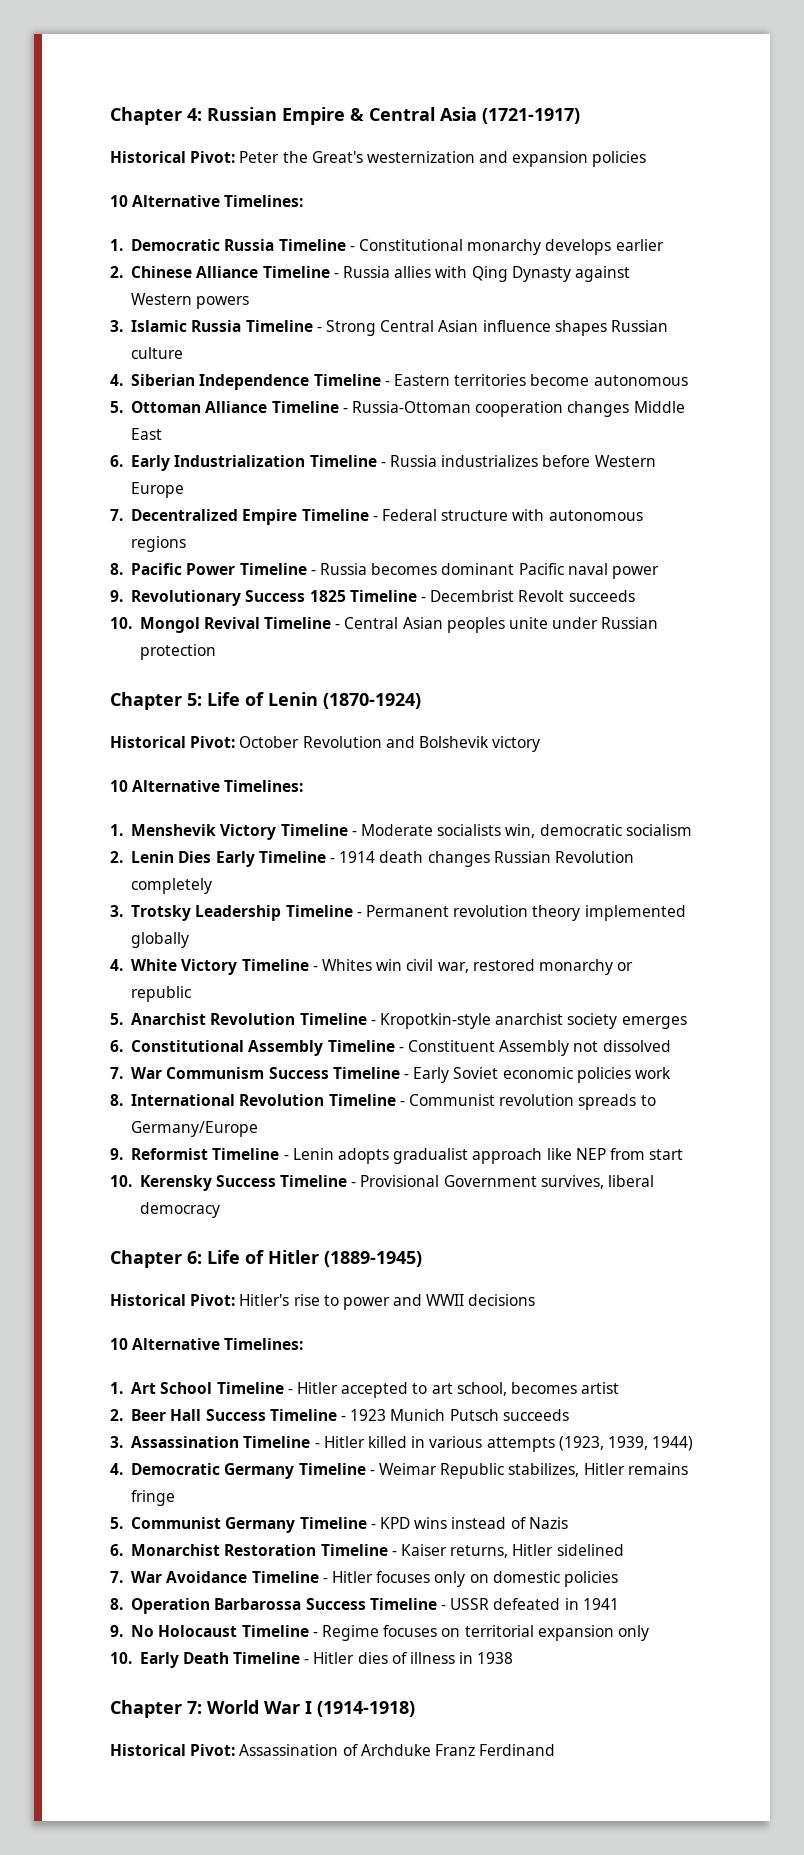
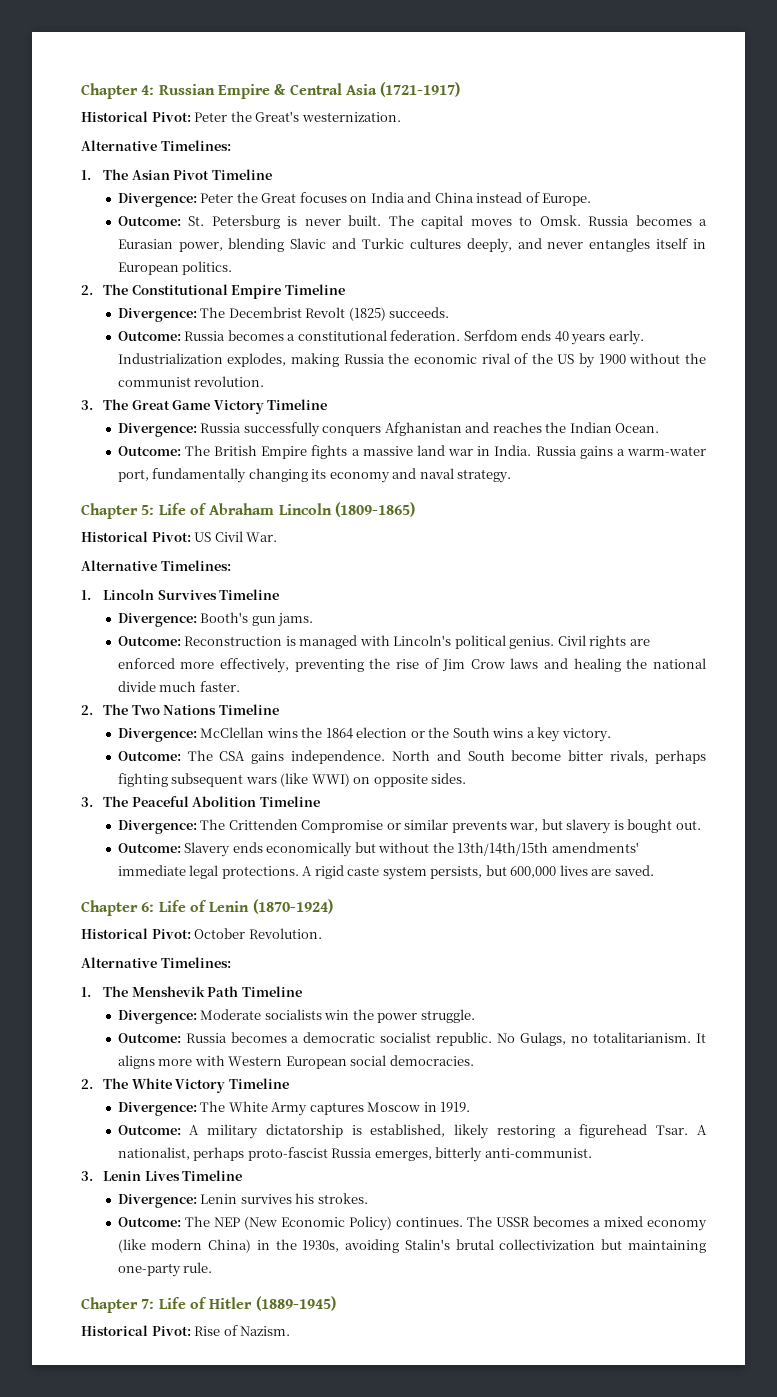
- Historical Pivot: Peter the Great's westernization and expansion policies
- 10 Alternative Timelines:
- 1. Democratic Russia Timeline - Constitutional monarchy develops earlier
- 2. Chinese Alliance Timeline - Russia allies with Qing Dynasty against Western powers
- 3. Islamic Russia Timeline - Strong Central Asian influence shapes Russian culture
- 4. Siberian Independence Timeline - Eastern territories become autonomous
- 5. Ottoman Alliance Timeline - Russia-Ottoman cooperation changes Middle East
- 6. Early Industrialization Timeline - Russia industrializes before Western Europe
- 7. Decentralized Empire Timeline - Federal structure with autonomous regions
- 8. Pacific Power Timeline - Russia becomes dominant Pacific naval power
- 9. Revolutionary Success 1825 Timeline - Decembrist Revolt succeeds
- 10. Mongol Revival Timeline - Central Asian peoples unite under Russian protection
- Chapter 5: Life of Lenin (1870-1924)
+ Historical Pivot: Peter the Great's westernization.
+ Alternative Timelines:
+ 1. The Asian Pivot Timeline
+ Divergence: Peter the Great focuses on India and China instead of Europe.
+ Outcome: St. Petersburg is never built. The capital moves to Omsk. Russia becomes a Eurasian power, blending Slavic and Turkic cultures deeply, and never entangles itself in European politics.
+ 2. The Constitutional Empire Timeline
+ Divergence: The Decembrist Revolt (1825) succeeds.
+ Outcome: Russia becomes a constitutional federation. Serfdom ends 40 years early. Industrialization explodes, making Russia the economic rival of the US by 1900 without the communist revolution.
+ 3. The Great Game Victory Timeline
+ Divergence: Russia successfully conquers Afghanistan and reaches the Indian Ocean.
+ Outcome: The British Empire fights a massive land war in India. Russia gains a warm-water port, fundamentally changing its economy and naval strategy.
+ Chapter 5: Life of Abraham Lincoln (1809-1865)
+ Historical Pivot: US Civil War.
+ Alternative Timelines:
+ 1. Lincoln Survives Timeline
+ Divergence: Booth's gun jams.
+ Outcome: Reconstruction is managed with Lincoln's political genius. Civil rights are enforced more effectively, preventing the rise of Jim Crow laws and healing the national divide much faster.
+ 2. The Two Nations Timeline
+ Divergence: McClellan wins the 1864 election or the South wins a key victory.
+ Outcome: The CSA gains independence. North and South become bitter rivals, perhaps fighting subsequent wars (like WWI) on opposite sides.
+ 3. The Peaceful Abolition Timeline
+ Divergence: The Crittenden Compromise or similar prevents war, but slavery is bought out.
+ Outcome: Slavery ends economically but without the 13th/14th/15th amendments' immediate legal protections. A rigid caste system persists, but 600,000 lives are saved.
+ Chapter 6: Life of Lenin (1870-1924)
- Historical Pivot: October Revolution and Bolshevik victory
- 10 Alternative Timelines:
- 1. Menshevik Victory Timeline - Moderate socialists win, democratic socialism
- 2. Lenin Dies Early Timeline - 1914 death changes Russian Revolution completely
- 3. Trotsky Leadership Timeline - Permanent revolution theory implemented globally
- 4. White Victory Timeline - Whites win civil war, restored monarchy or republic
- 5. Anarchist Revolution Timeline - Kropotkin-style anarchist society emerges
- 6. Constitutional Assembly Timeline - Constituent Assembly not dissolved
- 7. War Communism Success Timeline - Early Soviet economic policies work
- 8. International Revolution Timeline - Communist revolution spreads to Germany/Europe
- 9. Reformist Timeline - Lenin adopts gradualist approach like NEP from start
- 10. Kerensky Success Timeline - Provisional Government survives, liberal democracy
- Chapter 6: Life of Hitler (1889-1945)
+ Historical Pivot: October Revolution.
+ Alternative Timelines:
+ 1. The Menshevik Path Timeline
+ Divergence: Moderate socialists win the power struggle.
+ Outcome: Russia becomes a democratic socialist republic. No Gulags, no totalitarianism. It aligns more with Western European social democracies.
+ 2. The White Victory Timeline
+ Divergence: The White Army captures Moscow in 1919.
+ Outcome: A military dictatorship is established, likely restoring a figurehead Tsar. A nationalist, perhaps proto-fascist Russia emerges, bitterly anti-communist.
+ 3. Lenin Lives Timeline
+ Divergence: Lenin survives his strokes.
+ Outcome: The NEP (New Economic Policy) continues. The USSR becomes a mixed economy (like modern China) in the 1930s, avoiding Stalin's brutal collectivization but maintaining one-party rule.
+ Chapter 7: Life of Hitler (1889-1945)
- Historical Pivot: Hitler's rise to power and WWII decisions
- 10 Alternative Timelines:
- 1. Art School Timeline - Hitler accepted to art school, becomes artist
- 2. Beer Hall Success Timeline - 1923 Munich Putsch succeeds
- 3. Assassination Timeline - Hitler killed in various attempts (1923, 1939, 1944)
- 4. Democratic Germany Timeline - Weimar Republic stabilizes, Hitler remains fringe
- 5. Communist Germany Timeline - KPD wins instead of Nazis
- 6. Monarchist Restoration Timeline - Kaiser returns, Hitler sidelined
- 7. War Avoidance Timeline - Hitler focuses only on domestic policies
- 8. Operation Barbarossa Success Timeline - USSR defeated in 1941
- 9. No Holocaust Timeline - Regime focuses on territorial expansion only
- 10. Early Death Timeline - Hitler dies of illness in 1938
- Chapter 7: World War I (1914-1918)
- Historical Pivot: Assassination of Archduke Franz Ferdinand
+ Historical Pivot: Rise of Nazism.

